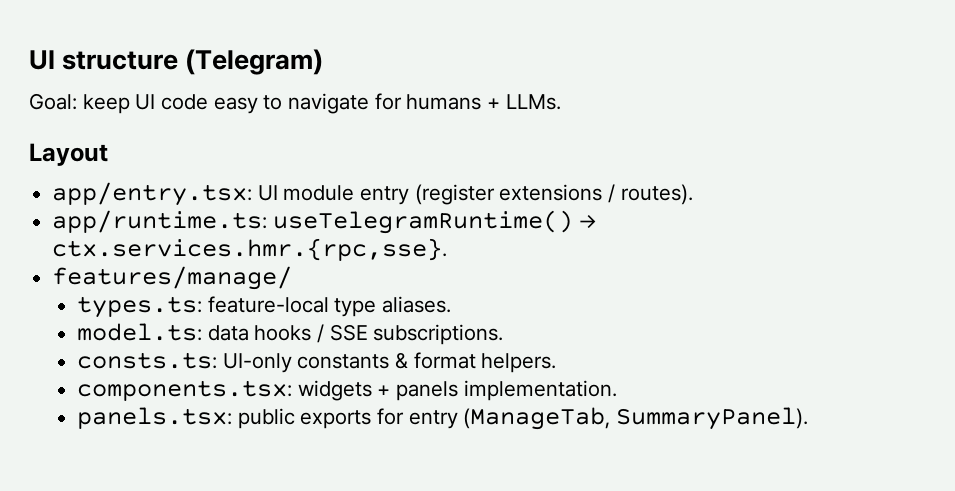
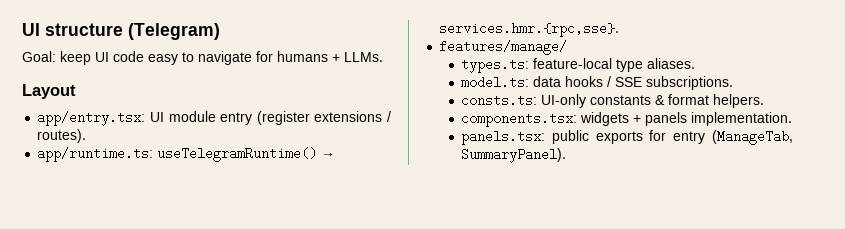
- app/runtime.ts: useTelegramRuntime() → ctx.services.hmr.{rpc,sse}.
+ app/runtime.ts: useTelegramRuntime() → services.hmr.{rpc,sse}.

